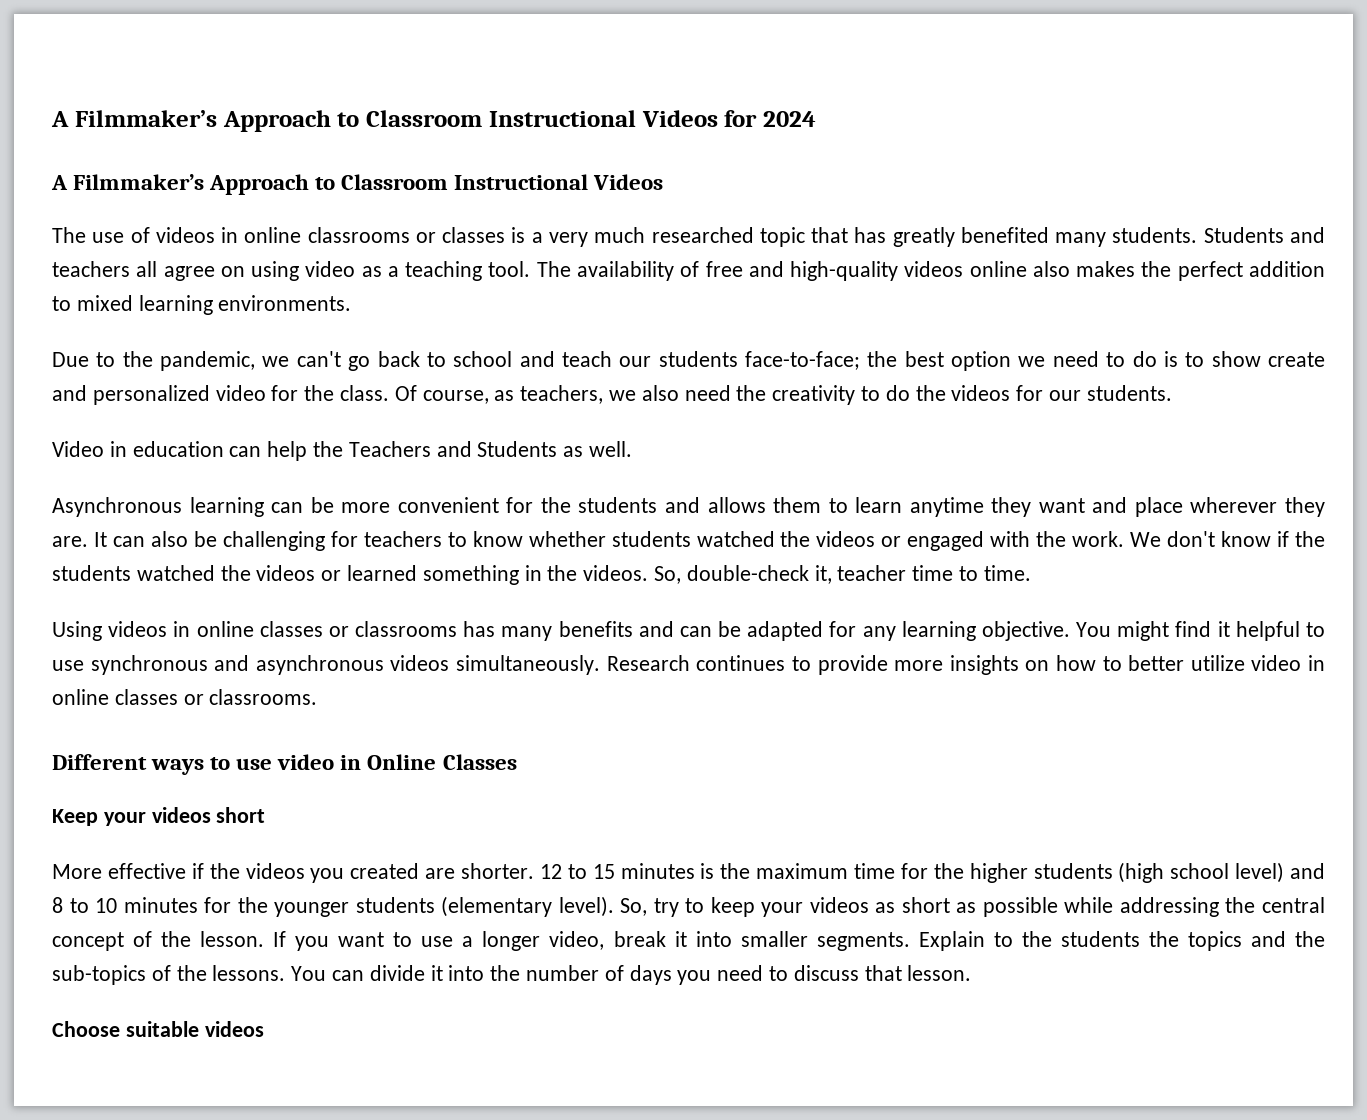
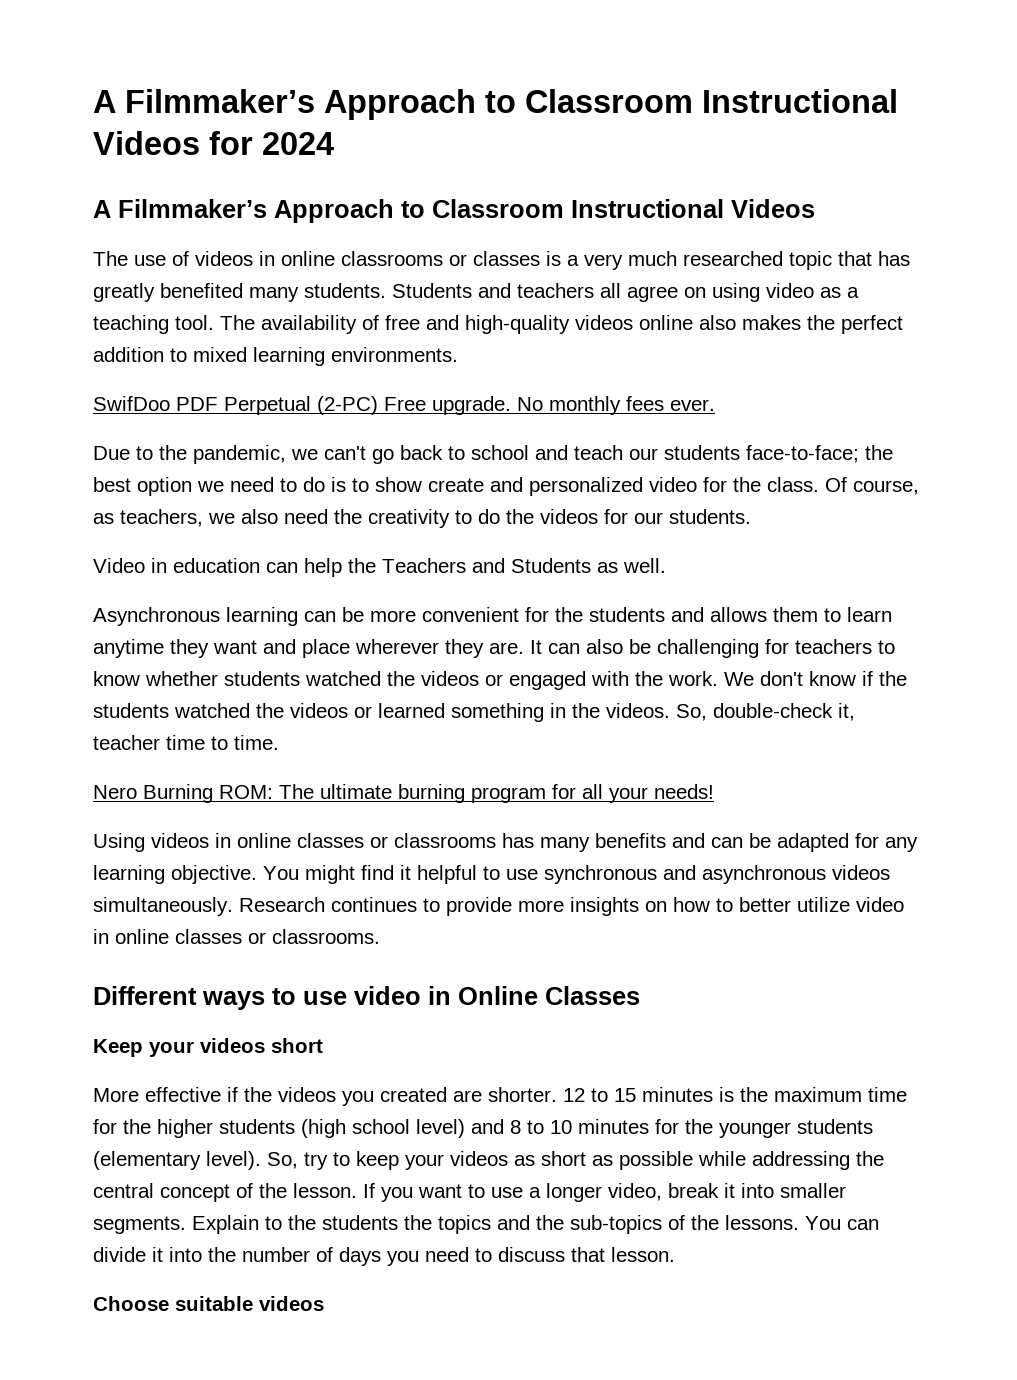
+ SwifDoo PDF Perpetual (2-PC) Free upgrade. No monthly fees ever.
+ Nero Burning ROM: The ultimate burning program for all your needs!

